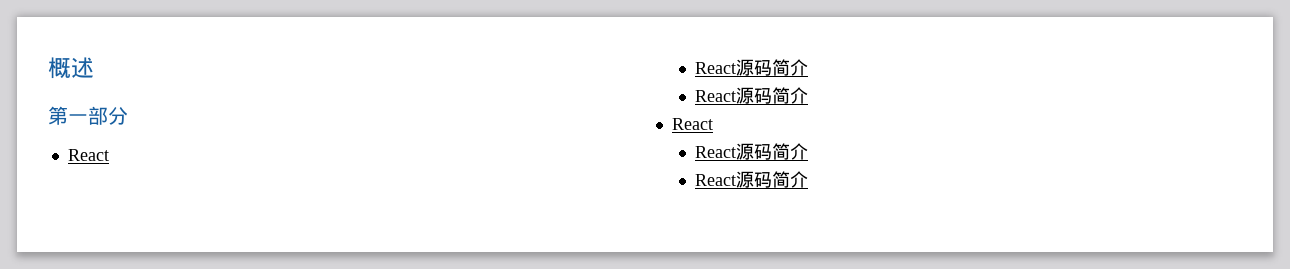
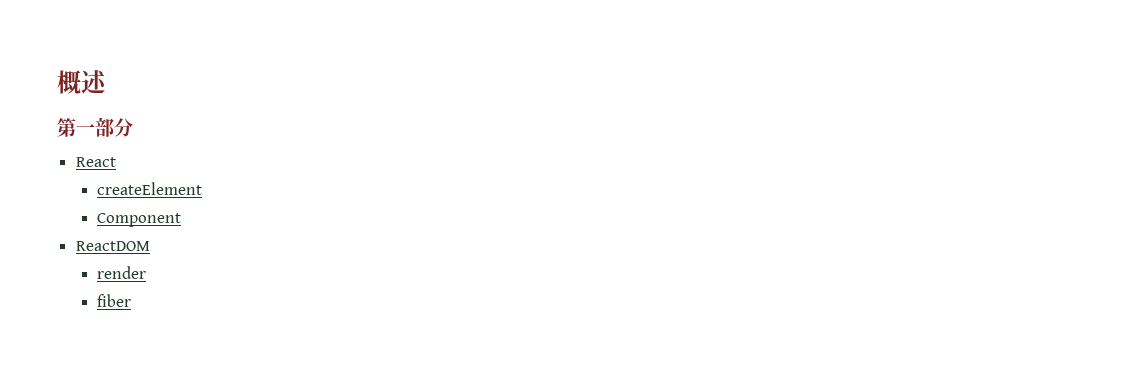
  第一部分
  React
- React源码简介
- React源码简介
- React
- React源码简介
- React源码简介
+ createElement
+ Component
+ ReactDOM
+ render
+ fiber

